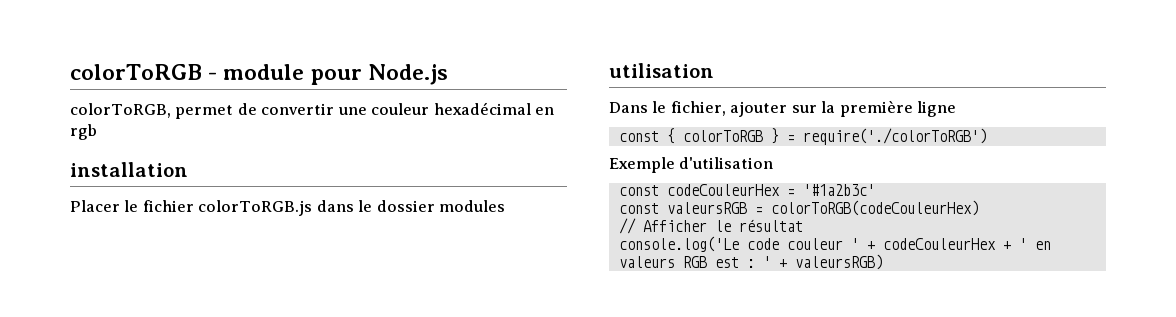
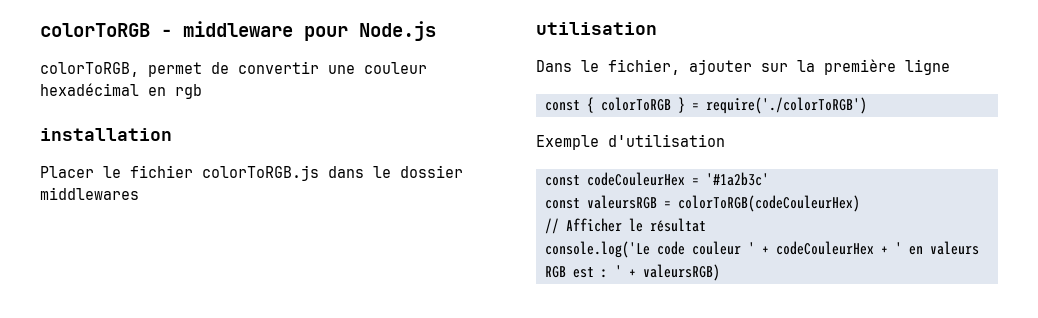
- colorToRGB - module pour Node.js
+ colorToRGB - middleware pour Node.js
- Placer le fichier colorToRGB.js dans le dossier modules
+ Placer le fichier colorToRGB.js dans le dossier middlewares

